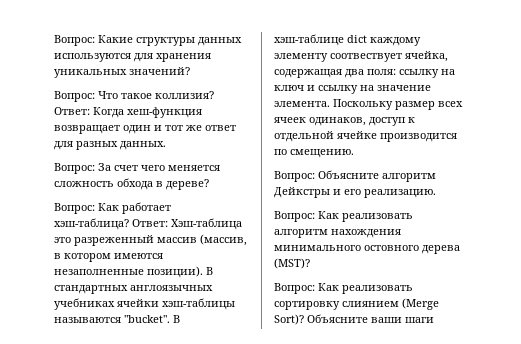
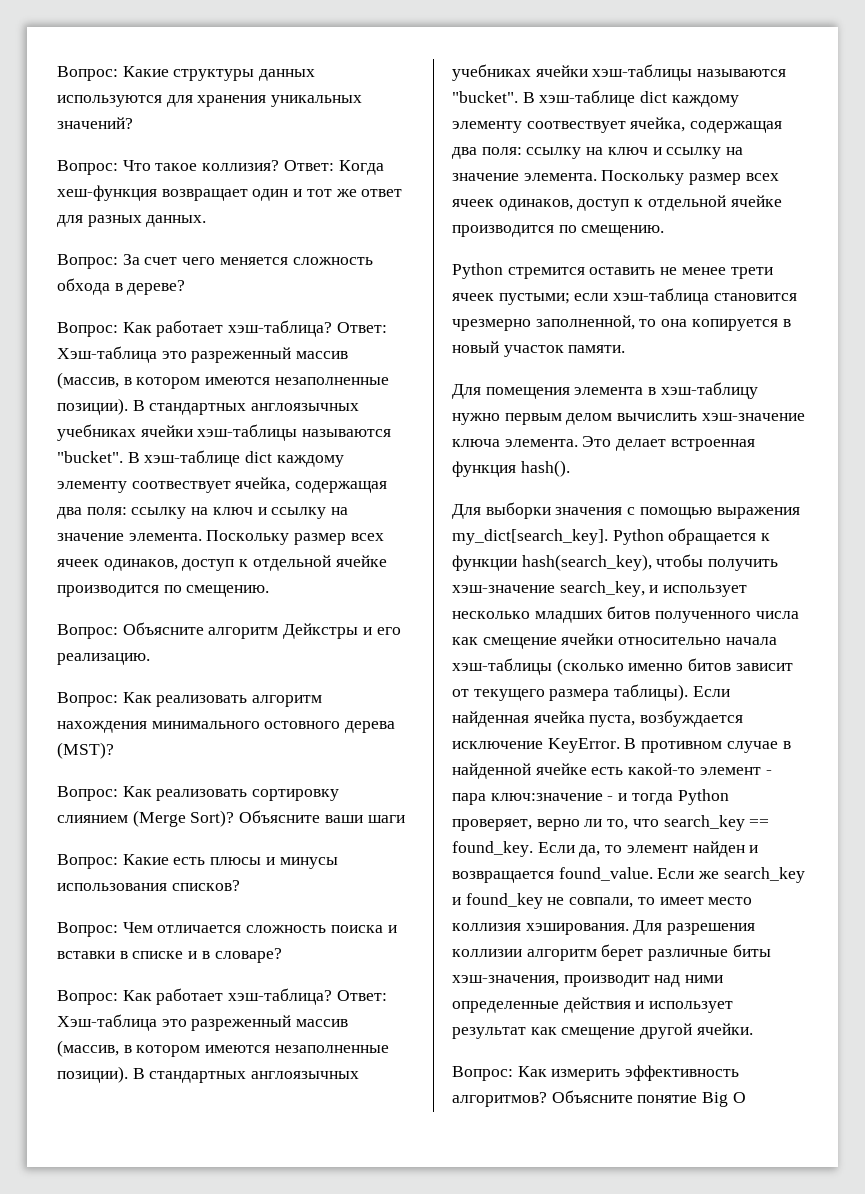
+ Вопрос: Какие есть плюсы и минусы использования списков?
+ Вопрос: Чем отличается сложность поиска и вставки в списке и в словаре?
+ Вопрос: Как работает хэш-таблица? Ответ: Хэш-таблица это разреженный массив (массив, в котором имеются незаполненные позиции). В стандартных англоязычных учебниках ячейки хэш-таблицы называются "bucket". В хэш-таблице dict каждому элементу соотвествует ячейка, содержащая два поля: ссылку на ключ и ссылку на значение элемента. Поскольку размер всех ячеек одинаков, доступ к отдельной ячейке производится по смещению.
+ Python стремится оставить не менее трети ячеек пустыми; если хэш-таблица становится чрезмерно заполненной, то она копируется в новый участок памяти.
+ Для помещения элемента в хэш-таблицу нужно первым делом вычислить хэш-значение ключа элемента. Это делает встроенная функция hash().
+ Для выборки значения с помощью выражения my_dict[search_key]. Python обращается к функции hash(search_key), чтобы получить хэш-значение search_key, и использует несколько младших битов полученного числа как смещение ячейки относительно начала хэш-таблицы (сколько именно битов зависит от текущего размера таблицы). Если найденная ячейка пуста, возбуждается исключение KeyError. В противном случае в найденной ячейке есть какой-то элемент - пара ключ:значение - и тогда Python проверяет, верно ли то, что search_key == found_key. Если да, то элемент найден и возвращается found_value. Если же search_key и found_key не совпали, то имеет место коллизия хэширования. Для разрешения коллизии алгоритм берет различные биты хэш-значения, производит над ними определенные действия и использует результат как смещение другой ячейки.
+ Вопрос: Как измерить эффективность алгоритмов? Объясните понятие Big O

